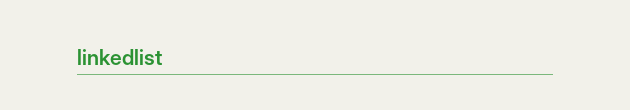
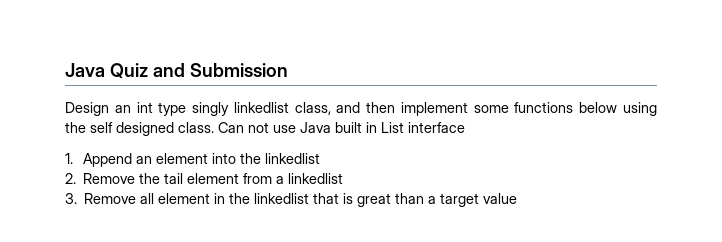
- linkedlist
+ Java Quiz and Submission
+ Design an int type singly linkedlist class, and then implement some functions below using the self designed class. Can not use Java built in List interface
+ 1. Append an element into the linkedlist
+ 2. Remove the tail element from a linkedlist
+ 3. Remove all element in the linkedlist that is great than a target value

